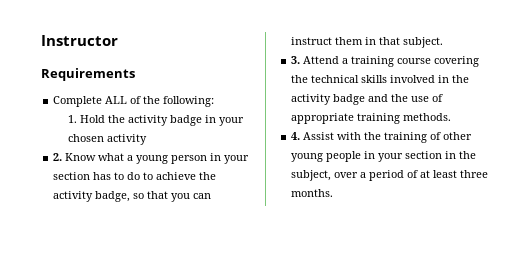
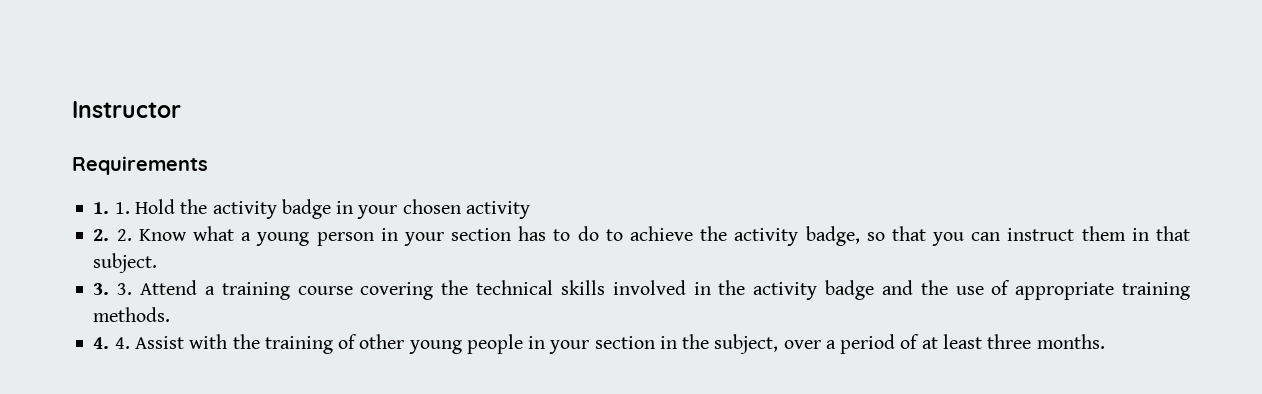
- Complete ALL of the following:
- 1. Hold the activity badge in your chosen activity
+ 1. 1. Hold the activity badge in your chosen activity
- 2. Know what a young person in your section has to do to achieve the activity badge, so that you can instruct them in that subject.
+ 2. 2. Know what a young person in your section has to do to achieve the activity badge, so that you can instruct them in that subject.
- 3. Attend a training course covering the technical skills involved in the activity badge and the use of appropriate training methods.
+ 3. 3. Attend a training course covering the technical skills involved in the activity badge and the use of appropriate training methods.
- 4. Assist with the training of other young people in your section in the subject, over a period of at least three months.
+ 4. 4. Assist with the training of other young people in your section in the subject, over a period of at least three months.

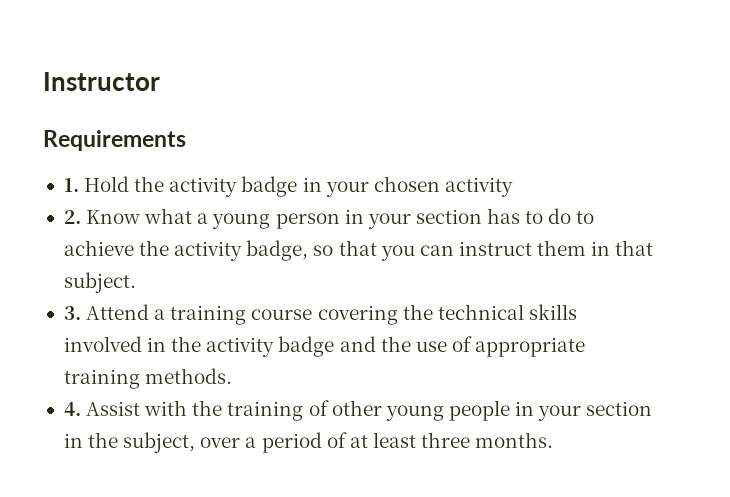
- 1. 1. Hold the activity badge in your chosen activity
+ 1. Hold the activity badge in your chosen activity
- 2. 2. Know what a young person in your section has to do to achieve the activity badge, so that you can instruct them in that subject.
+ 2. Know what a young person in your section has to do to achieve the activity badge, so that you can instruct them in that subject.
- 3. 3. Attend a training course covering the technical skills involved in the activity badge and the use of appropriate training methods.
+ 3. Attend a training course covering the technical skills involved in the activity badge and the use of appropriate training methods.
- 4. 4. Assist with the training of other young people in your section in the subject, over a period of at least three months.
+ 4. Assist with the training of other young people in your section in the subject, over a period of at least three months.

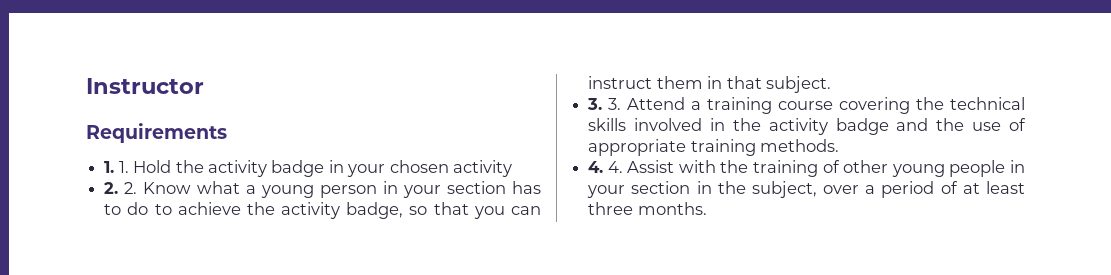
- 1. Hold the activity badge in your chosen activity
+ 1. 1. Hold the activity badge in your chosen activity
- 2. Know what a young person in your section has to do to achieve the activity badge, so that you can instruct them in that subject.
+ 2. 2. Know what a young person in your section has to do to achieve the activity badge, so that you can instruct them in that subject.
- 3. Attend a training course covering the technical skills involved in the activity badge and the use of appropriate training methods.
+ 3. 3. Attend a training course covering the technical skills involved in the activity badge and the use of appropriate training methods.
- 4. Assist with the training of other young people in your section in the subject, over a period of at least three months.
+ 4. 4. Assist with the training of other young people in your section in the subject, over a period of at least three months.

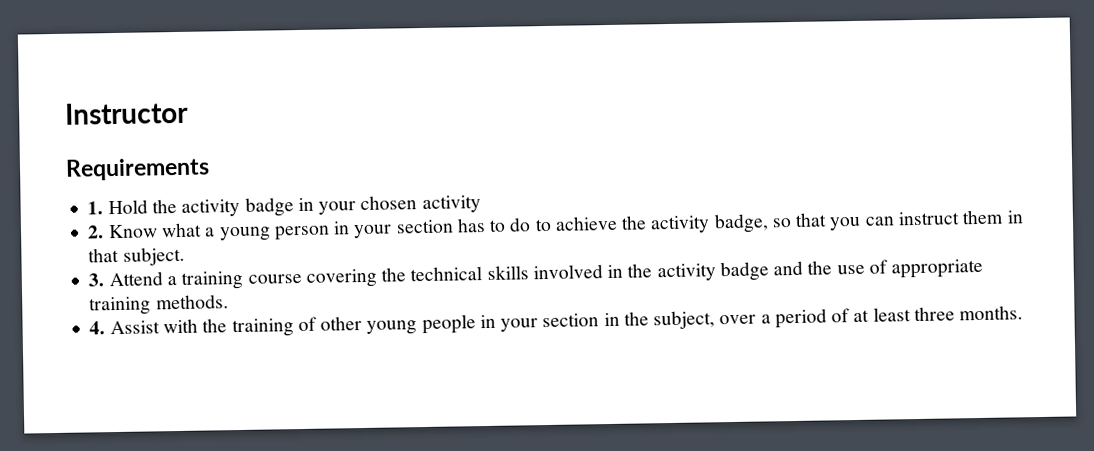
- 1. 1. Hold the activity badge in your chosen activity
+ 1. Hold the activity badge in your chosen activity
- 2. 2. Know what a young person in your section has to do to achieve the activity badge, so that you can instruct them in that subject.
+ 2. Know what a young person in your section has to do to achieve the activity badge, so that you can instruct them in that subject.
- 3. 3. Attend a training course covering the technical skills involved in the activity badge and the use of appropriate training methods.
+ 3. Attend a training course covering the technical skills involved in the activity badge and the use of appropriate training methods.
- 4. 4. Assist with the training of other young people in your section in the subject, over a period of at least three months.
+ 4. Assist with the training of other young people in your section in the subject, over a period of at least three months.

